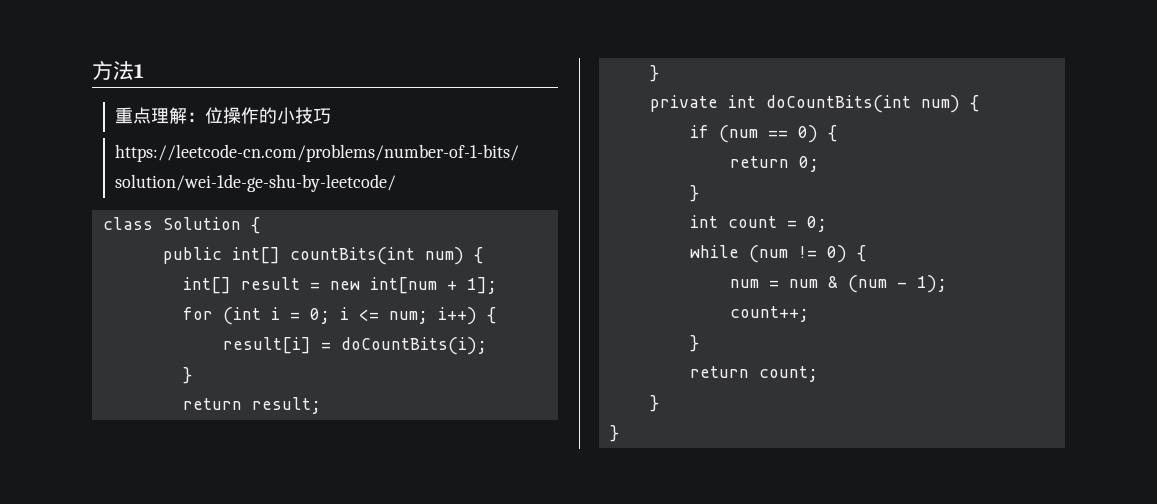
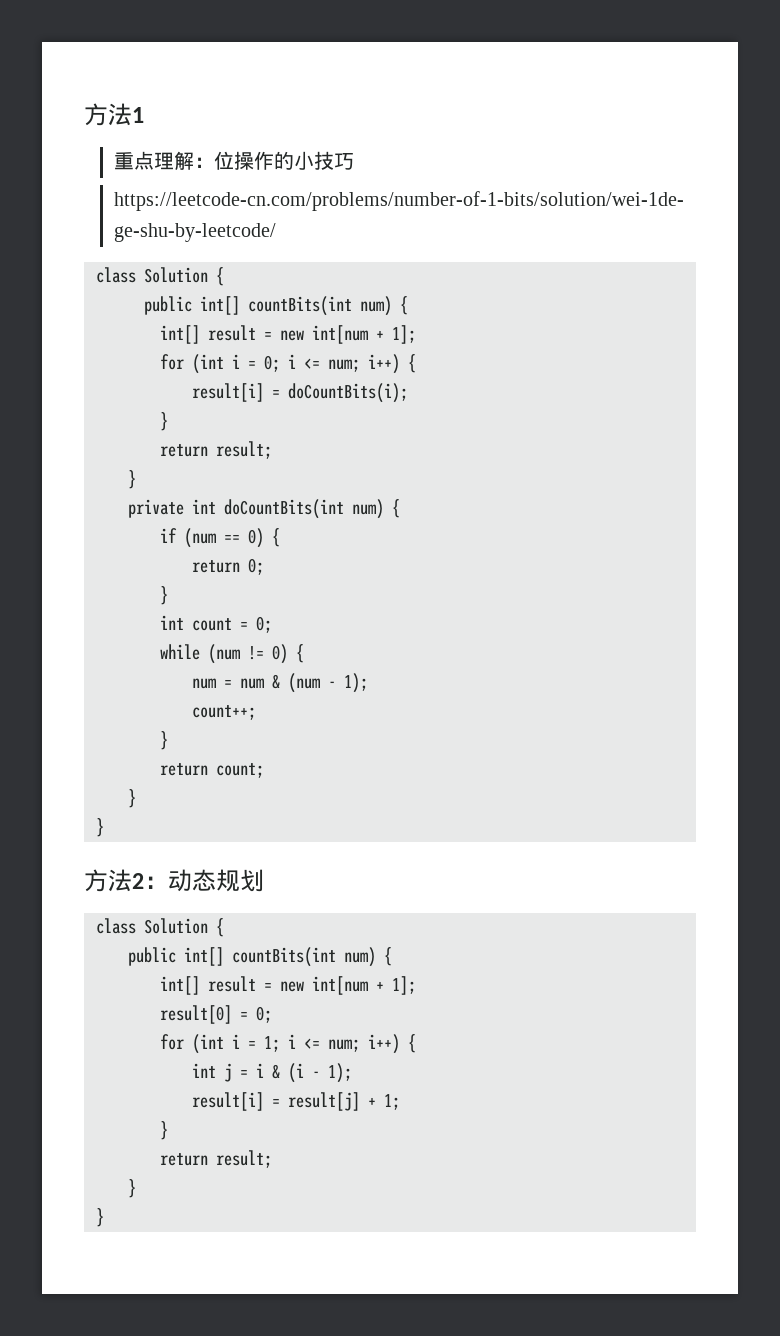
+ 方法2：动态规划
+ class Solution {
+ public int[] countBits(int num) {
+ int[] result = new int[num + 1];
+ result[0] = 0;
+ for (int i = 1; i <= num; i++) {
+ int j = i & (i - 1);
+ result[i] = result[j] + 1;
+ }
+ return result;
+ }
+ }

